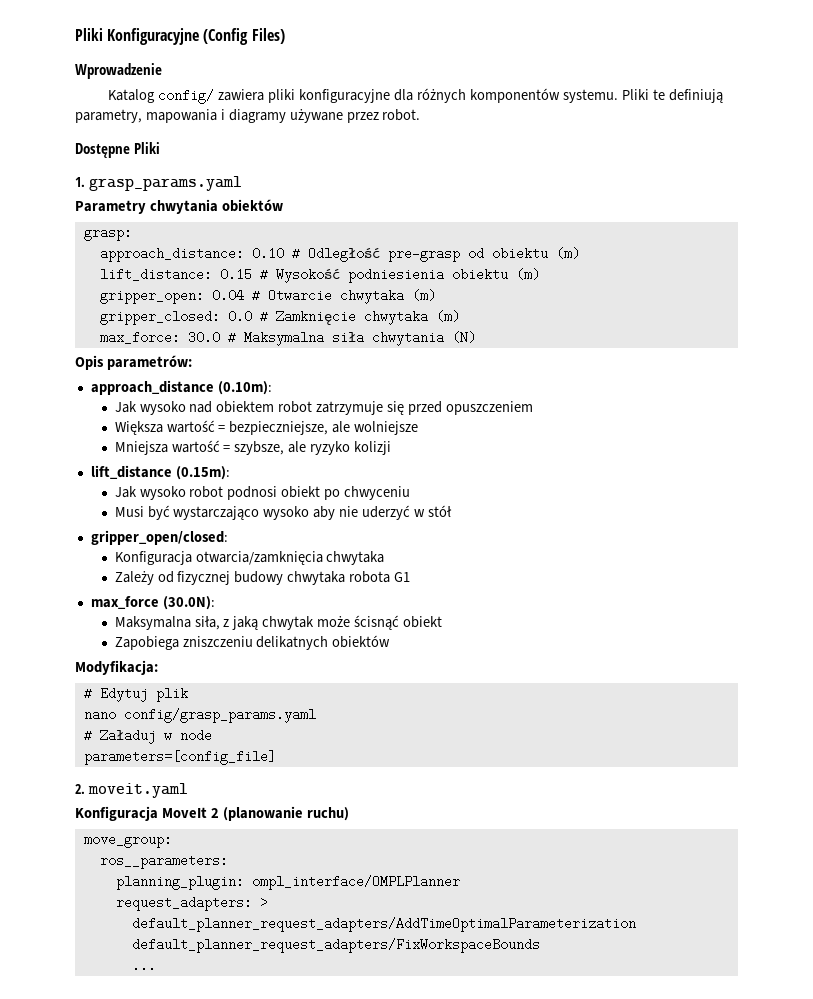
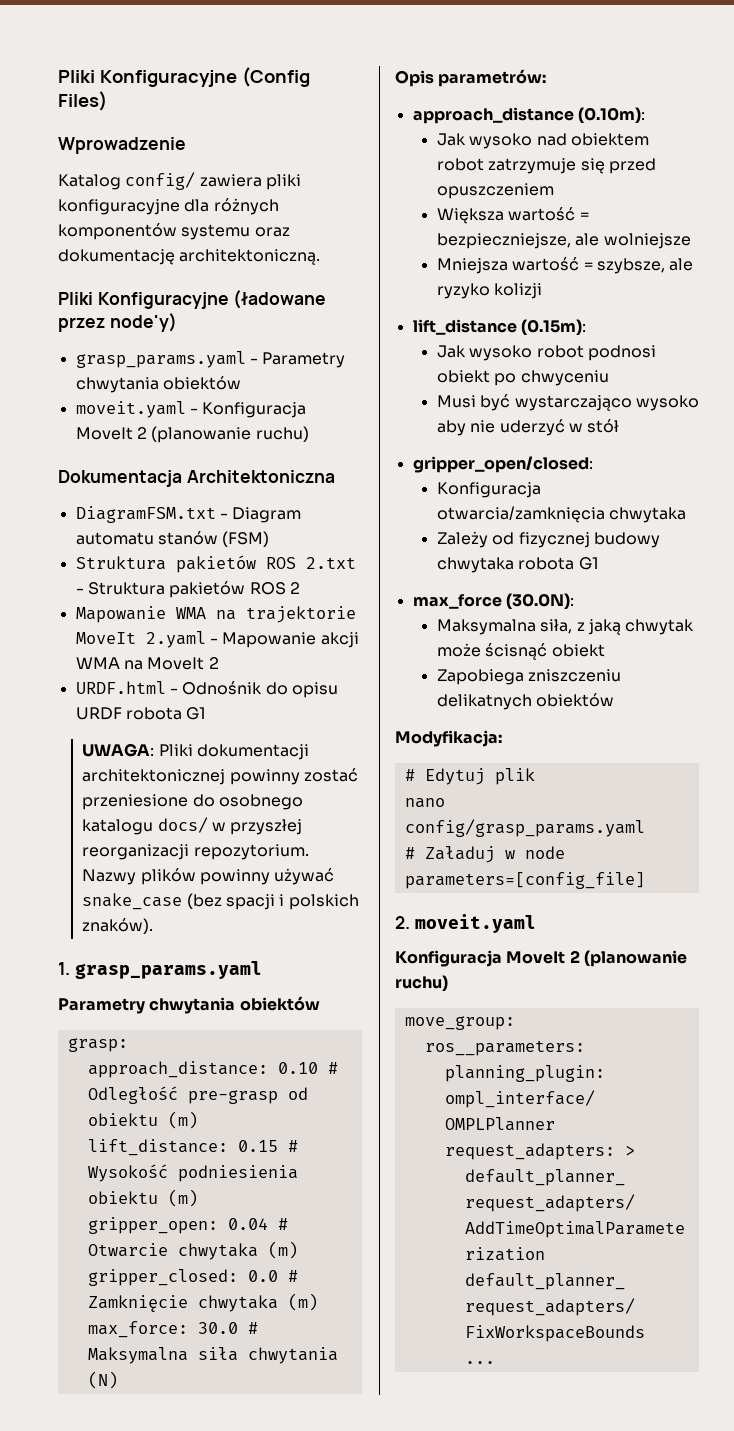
- Katalog config/ zawiera pliki konfiguracyjne dla różnych komponentów systemu. Pliki te definiują parametry, mapowania i diagramy używane przez robot.
- Dostępne Pliki
+ Katalog config/ zawiera pliki konfiguracyjne dla różnych komponentów systemu oraz dokumentację architektoniczną.
+ Pliki Konfiguracyjne (ładowane przez node'y)
+ grasp_params.yaml - Parametry chwytania obiektów
+ moveit.yaml - Konfiguracja MoveIt 2 (planowanie ruchu)
+ Dokumentacja Architektoniczna
+ DiagramFSM.txt - Diagram automatu stanów (FSM)
+ Struktura pakietów ROS 2.txt - Struktura pakietów ROS 2
+ Mapowanie WMA na trajektorie MoveIt 2.yaml - Mapowanie akcji WMA na MoveIt 2
+ URDF.html - Odnośnik do opisu URDF robota G1
+ UWAGA: Pliki dokumentacji architektonicznej powinny zostać przeniesione do osobnego katalogu docs/ w przyszłej reorganizacji repozytorium. Nazwy plików powinny używać snake_case (bez spacji i polskich znaków).

